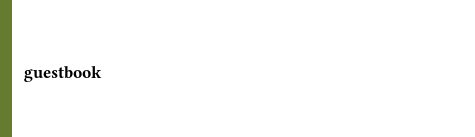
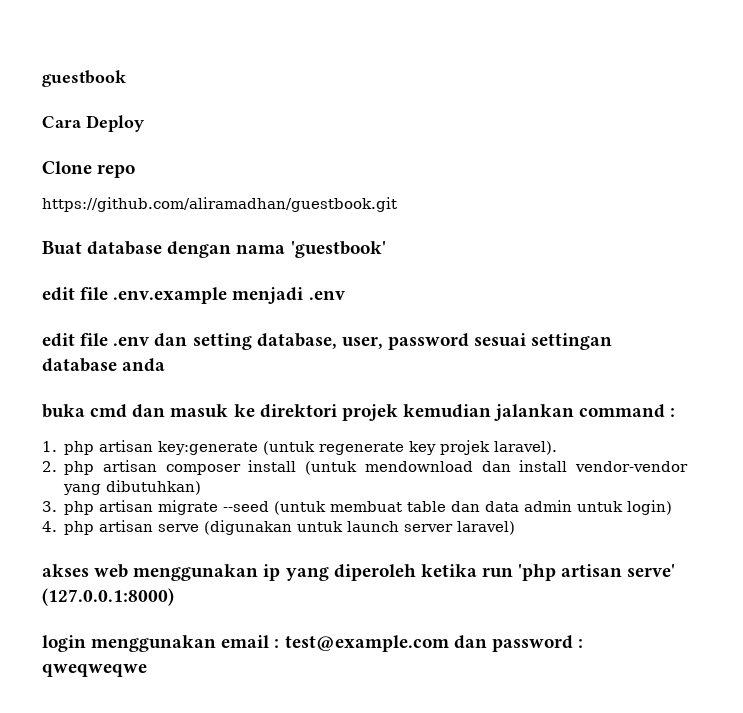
+ Cara Deploy
+ Clone repo
+ https://github.com/aliramadhan/guestbook.git
+ Buat database dengan nama 'guestbook'
+ edit file .env.example menjadi .env
+ edit file .env dan setting database, user, password sesuai settingan database anda
+ buka cmd dan masuk ke direktori projek kemudian jalankan command :
+ 1. php artisan key:generate (untuk regenerate key projek laravel).
+ 2. php artisan composer install (untuk mendownload dan install vendor-vendor yang dibutuhkan)
+ 3. php artisan migrate --seed (untuk membuat table dan data admin untuk login)
+ 4. php artisan serve (digunakan untuk launch server laravel)
+ akses web menggunakan ip yang diperoleh ketika run 'php artisan serve' (127.0.0.1:8000)
+ login menggunakan email : test@example.com dan password : qweqweqwe

